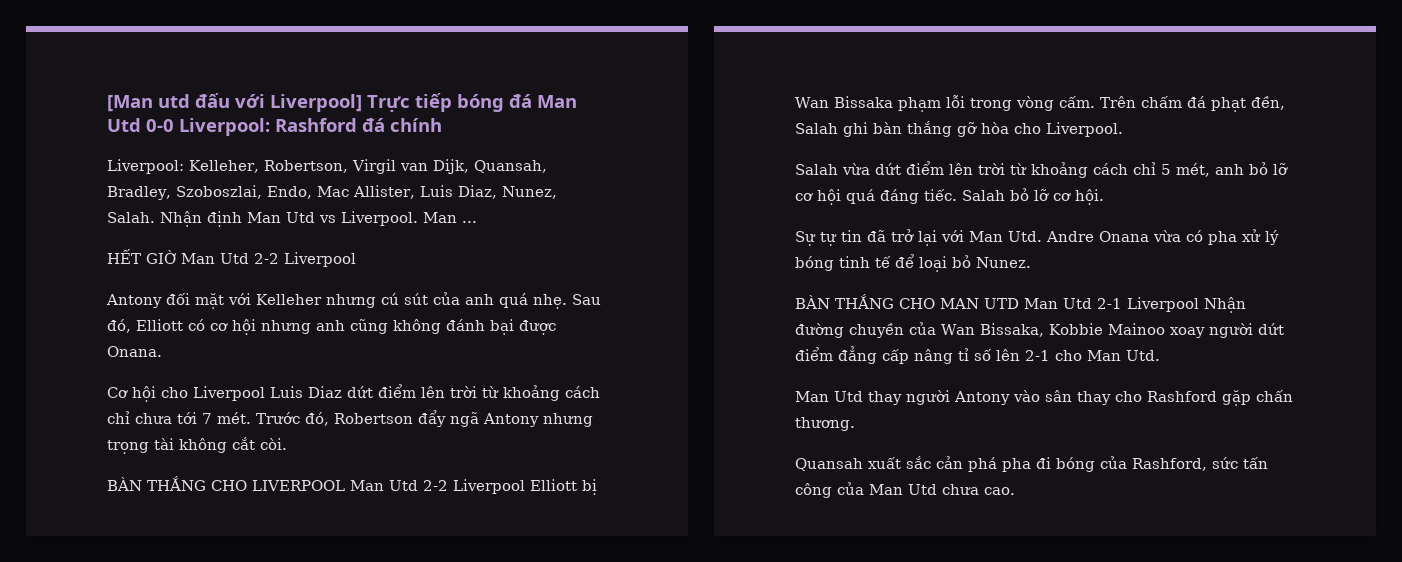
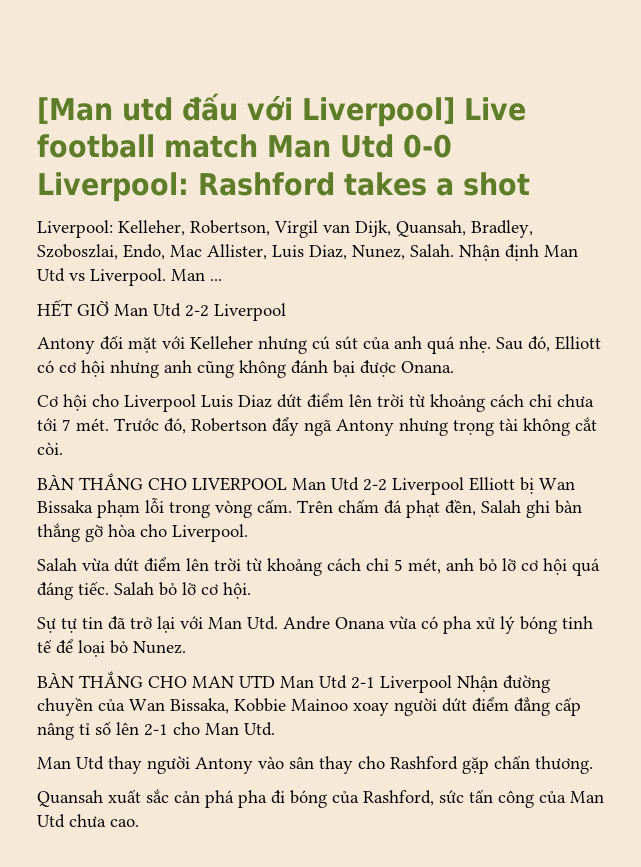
- [Man utd đấu với Liverpool] Trực tiếp bóng đá Man Utd 0-0 Liverpool: Rashford đá chính
+ [Man utd đấu với Liverpool] Live football match Man Utd 0-0 Liverpool: Rashford takes a shot

